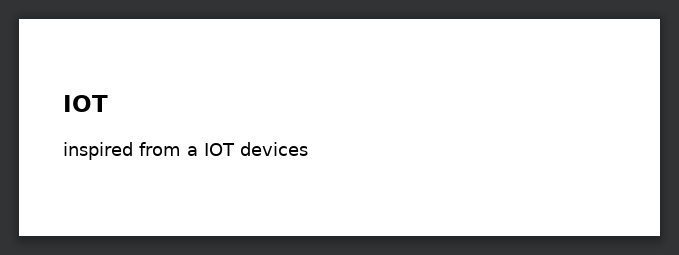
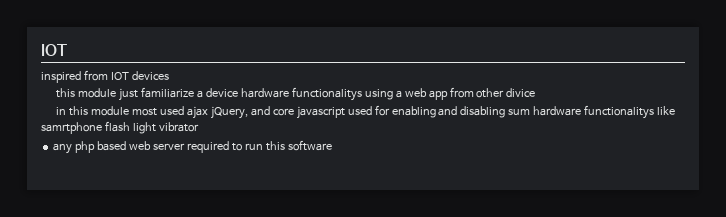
- inspired from a IOT devices
+ inspired from IOT devices
+ this module just familiarize a device hardware functionalitys using a web app from other divice
+ in this module most used ajax jQuery, and core javascript used for enabling and disabling sum hardware functionalitys like samrtphone flash light vibrator
+ any php based web server required to run this software

